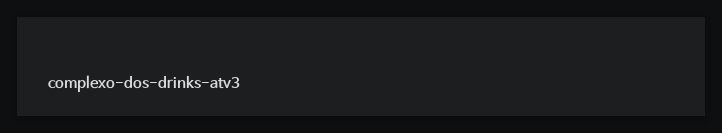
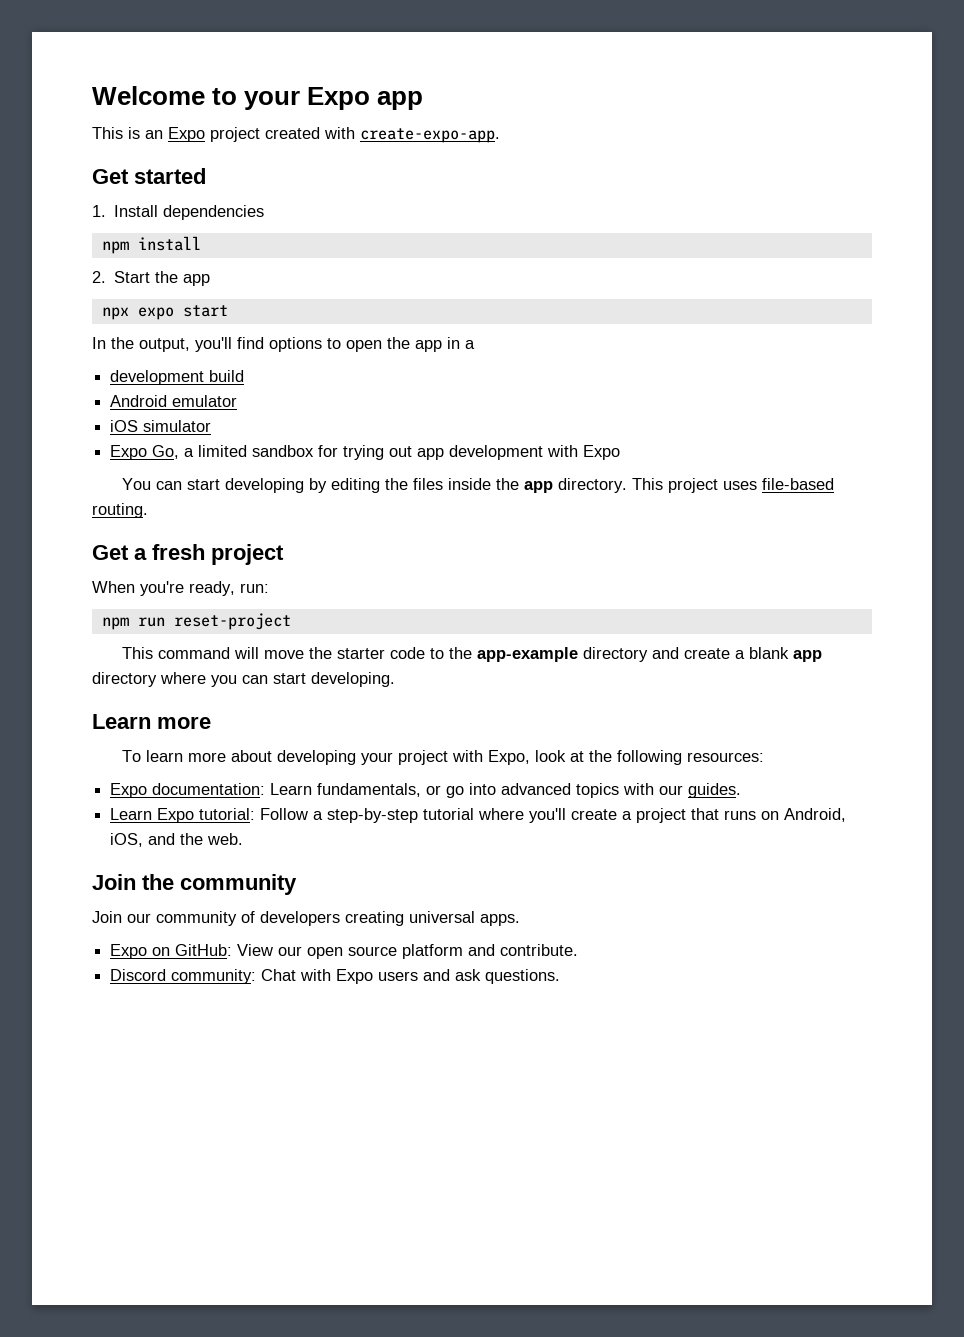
- complexo-dos-drinks-atv3
+ Welcome to your Expo app
+ This is an Expo project created with create-expo-app.
+ Get started
+ 1. Install dependencies
+ npm install
+ 2. Start the app
+ npx expo start
+ In the output, you'll find options to open the app in a
+ development build
+ Android emulator
+ iOS simulator
+ Expo Go, a limited sandbox for trying out app development with Expo
+ You can start developing by editing the files inside the app directory. This project uses file-based routing.
+ Get a fresh project
+ When you're ready, run:
+ npm run reset-project
+ This command will move the starter code to the app-example directory and create a blank app directory where you can start developing.
+ Learn more
+ To learn more about developing your project with Expo, look at the following resources:
+ Expo documentation: Learn fundamentals, or go into advanced topics with our guides.
+ Learn Expo tutorial: Follow a step-by-step tutorial where you'll create a project that runs on Android, iOS, and the web.
+ Join the community
+ Join our community of developers creating universal apps.
+ Expo on GitHub: View our open source platform and contribute.
+ Discord community: Chat with Expo users and ask questions.

